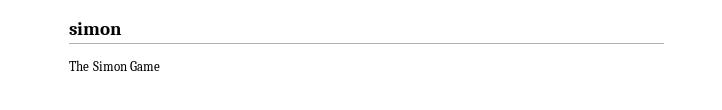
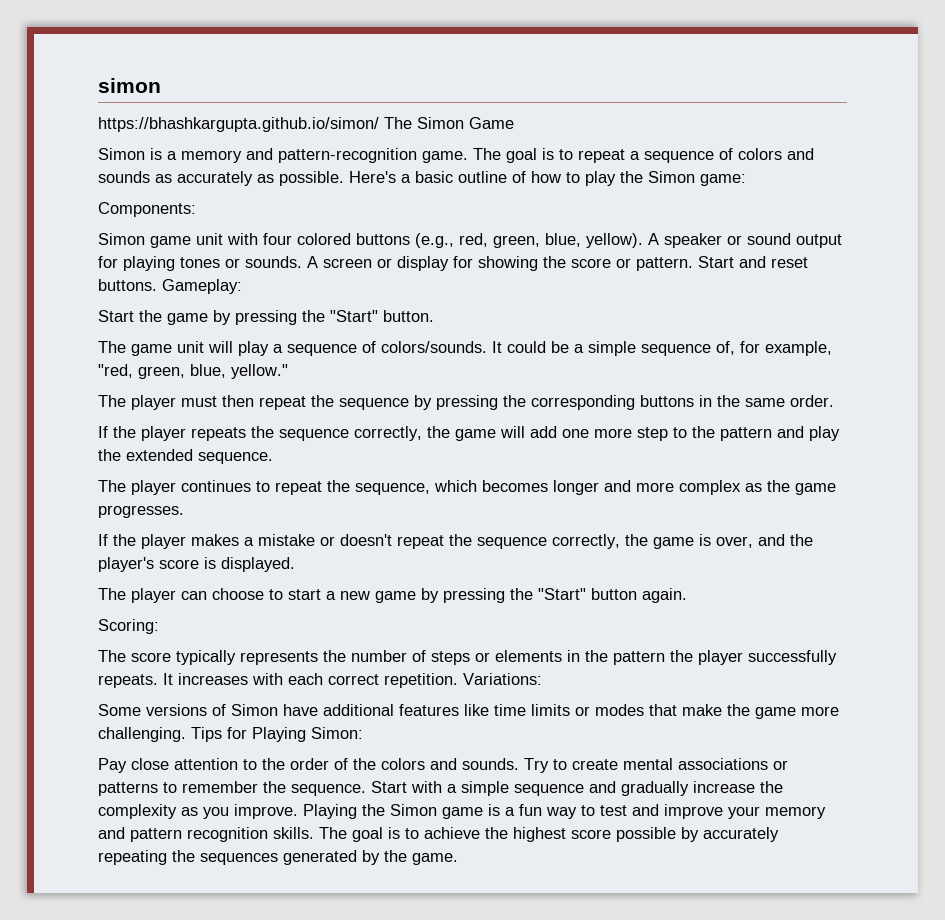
- The Simon Game
+ https://bhashkargupta.github.io/simon/ The Simon Game
+ Simon is a memory and pattern-recognition game. The goal is to repeat a sequence of colors and sounds as accurately as possible. Here's a basic outline of how to play the Simon game:
+ Components:
+ Simon game unit with four colored buttons (e.g., red, green, blue, yellow). A speaker or sound output for playing tones or sounds. A screen or display for showing the score or pattern. Start and reset buttons. Gameplay:
+ Start the game by pressing the "Start" button.
+ The game unit will play a sequence of colors/sounds. It could be a simple sequence of, for example, "red, green, blue, yellow."
+ The player must then repeat the sequence by pressing the corresponding buttons in the same order.
+ If the player repeats the sequence correctly, the game will add one more step to the pattern and play the extended sequence.
+ The player continues to repeat the sequence, which becomes longer and more complex as the game progresses.
+ If the player makes a mistake or doesn't repeat the sequence correctly, the game is over, and the player's score is displayed.
+ The player can choose to start a new game by pressing the "Start" button again.
+ Scoring:
+ The score typically represents the number of steps or elements in the pattern the player successfully repeats. It increases with each correct repetition. Variations:
+ Some versions of Simon have additional features like time limits or modes that make the game more challenging. Tips for Playing Simon:
+ Pay close attention to the order of the colors and sounds. Try to create mental associations or patterns to remember the sequence. Start with a simple sequence and gradually increase the complexity as you improve. Playing the Simon game is a fun way to test and improve your memory and pattern recognition skills. The goal is to achieve the highest score possible by accurately repeating the sequences generated by the game.

